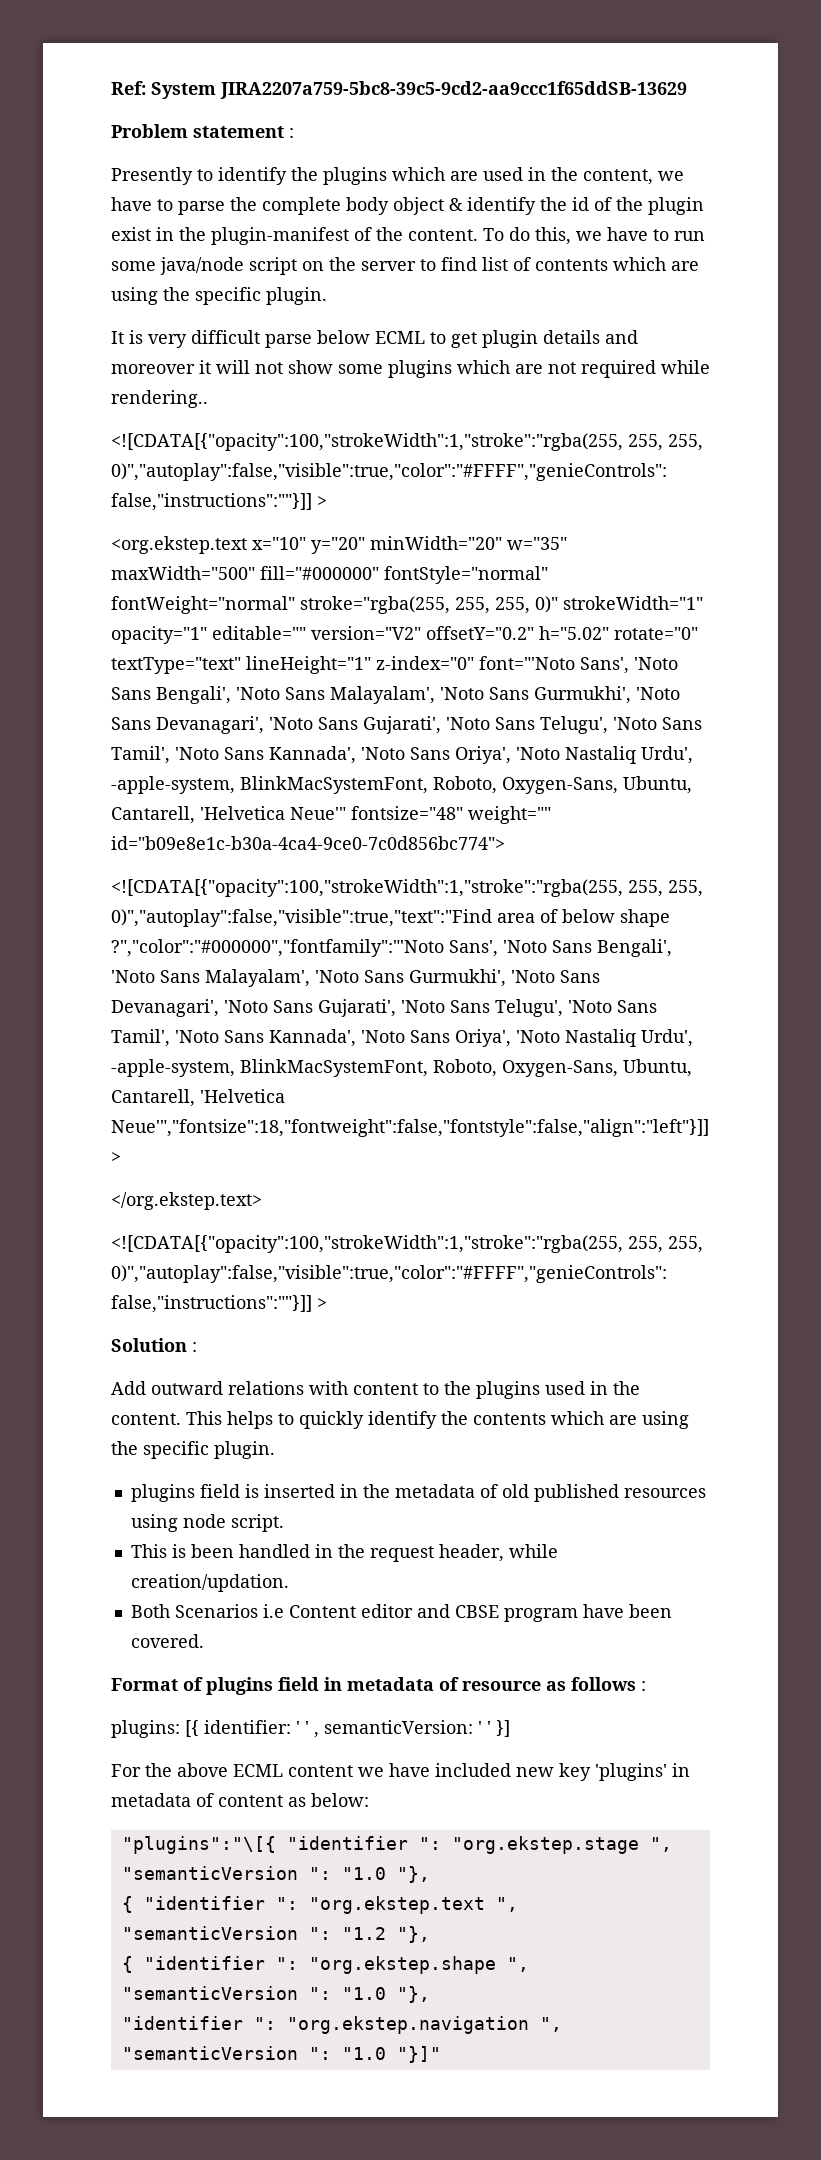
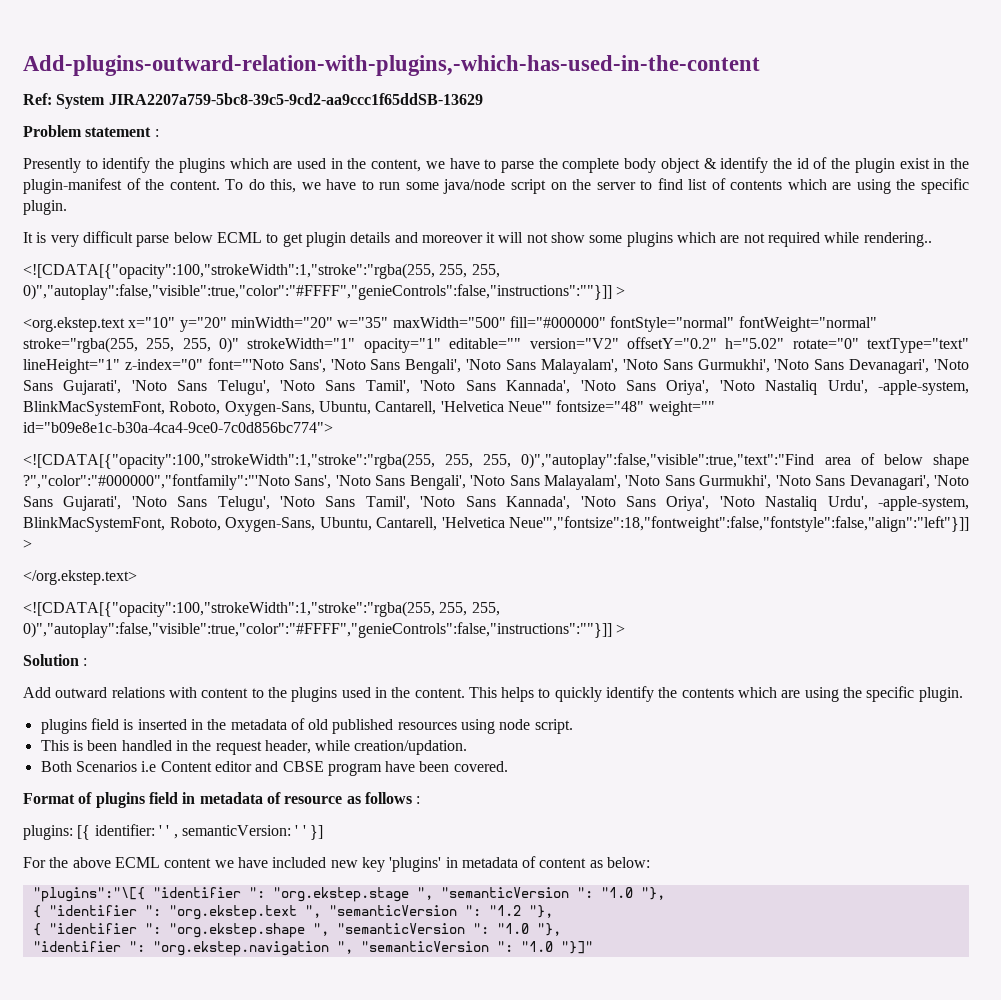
+ Add-plugins-outward-relation-with-plugins,-which-has-used-in-the-content

